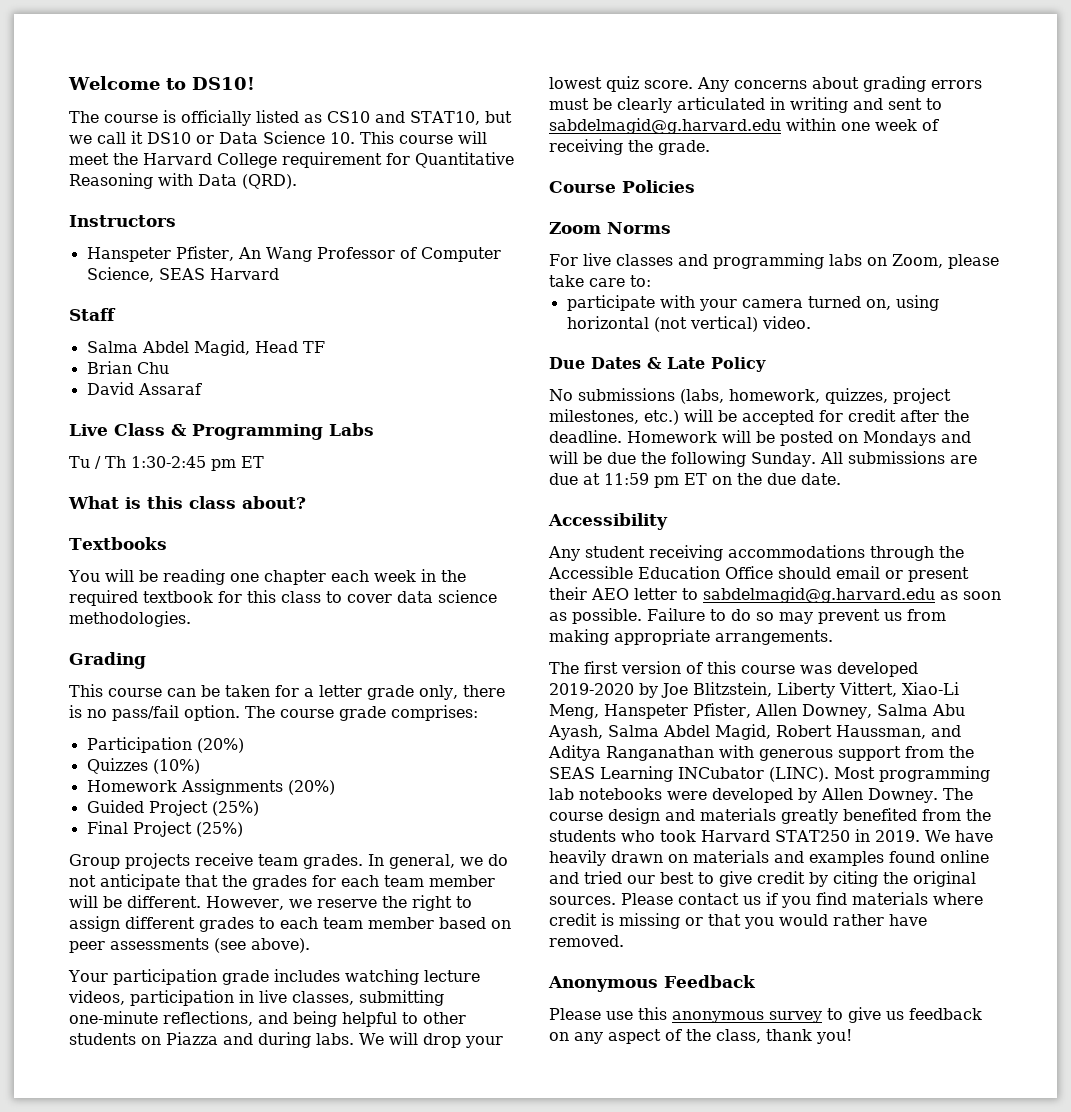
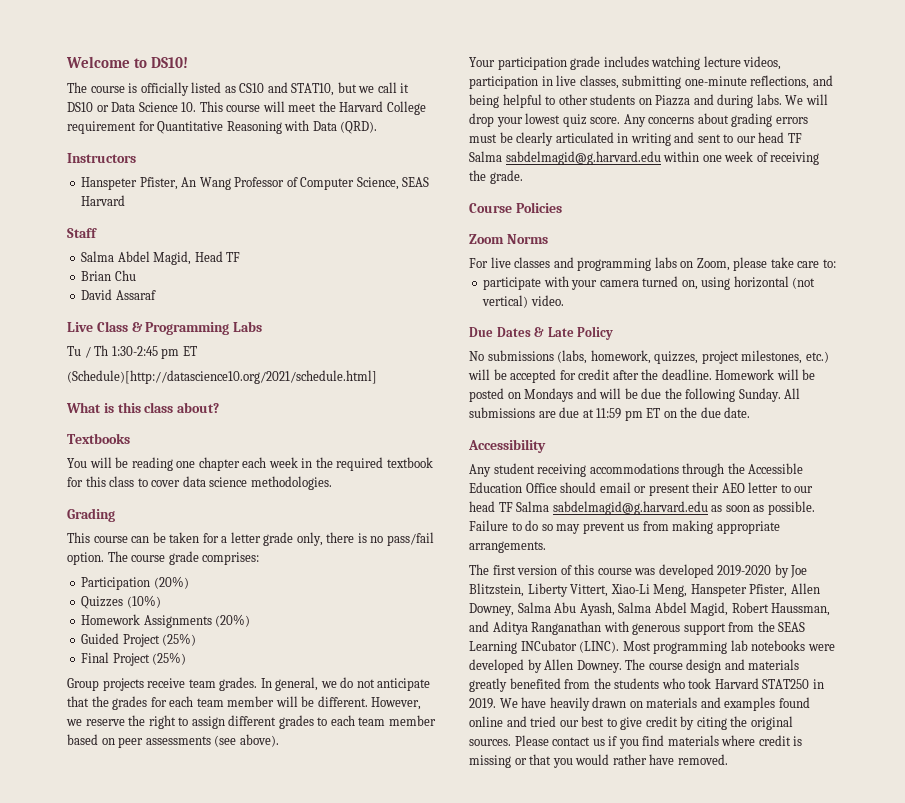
+ (Schedule)[http://datascience10.org/2021/schedule.html]
- Any concerns about grading errors must be clearly articulated in writing and sent to sabdelmagid@g.harvard.edu within one week of receiving the grade.
+ Any concerns about grading errors must be clearly articulated in writing and sent to our head TF Salma sabdelmagid@g.harvard.edu within one week of receiving the grade.
- Any student receiving accommodations through the Accessible Education Office should email or present their AEO letter to sabdelmagid@g.harvard.edu as soon as possible.
+ Any student receiving accommodations through the Accessible Education Office should email or present their AEO letter to our head TF Salma sabdelmagid@g.harvard.edu as soon as possible.
- Anonymous Feedback
- Please use this anonymous survey to give us feedback on any aspect of the class, thank you!

